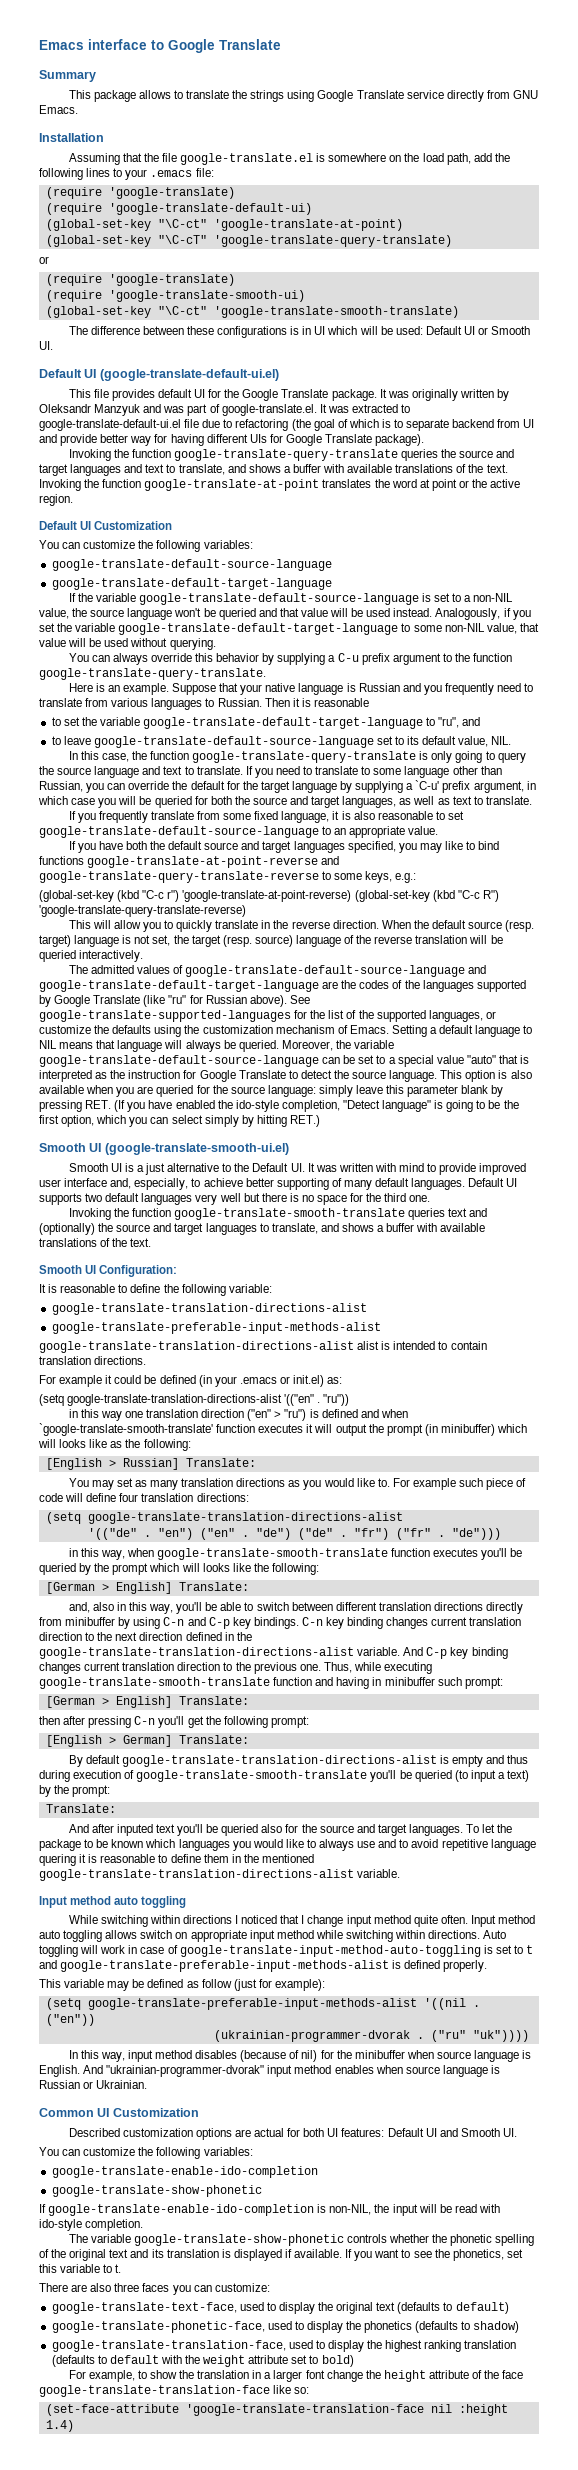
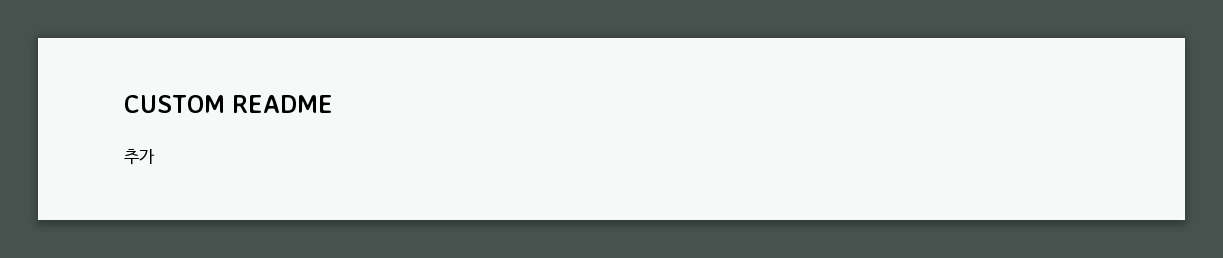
- Emacs interface to Google Translate
- Summary
- This package allows to translate the strings using Google Translate service directly from GNU Emacs.
- Installation
- Assuming that the file google-translate.el is somewhere on the load path, add the following lines to your .emacs file:
- (require 'google-translate)
- (require 'google-translate-default-ui)
- (global-set-key "\C-ct" 'google-translate-at-point)
- (global-set-key "\C-cT" 'google-translate-query-translate)
- or
- (require 'google-translate)
- (require 'google-translate-smooth-ui)
- (global-set-key "\C-ct" 'google-translate-smooth-translate)
- The difference between these configurations is in UI which will be used: Default UI or Smooth UI.
- Default UI (google-translate-default-ui.el)
- This file provides default UI for the Google Translate package. It was originally written by Oleksandr Manzyuk and was part of google-translate.el. It was extracted to google-translate-default-ui.el file due to refactoring (the goal of which is to separate backend from UI and provide better way for having different UIs for Google Translate package).
- Invoking the function google-translate-query-translate queries the source and target languages and text to translate, and shows a buffer with available translations of the text. Invoking the function google-translate-at-point translates the word at point or the active region.
- Default UI Customization
- You can customize the following variables:
- google-translate-default-source-language
- google-translate-default-target-language
- If the variable google-translate-default-source-language is set to a non-NIL value, the source language won't be queried and that value will be used instead. Analogously, if you set the variable google-translate-default-target-language to some non-NIL value, that value will be used without querying.
- You can always override this behavior by supplying a C-u prefix argument to the function google-translate-query-translate.
- Here is an example. Suppose that your native language is Russian and you frequently need to translate from various languages to Russian. Then it is reasonable
- to set the variable google-translate-default-target-language to "ru", and
- to leave google-translate-default-source-language set to its default value, NIL.
- In this case, the function google-translate-query-translate is only going to query the source language and text to translate. If you need to translate to some language other than Russian, you can override the default for the target language by supplying a `C-u' prefix argument, in which case you will be queried for both the source and target languages, as well as text to translate.
- If you frequently translate from some fixed language, it is also reasonable to set google-translate-default-source-language to an appropriate value.
- If you have both the default source and target languages specified, you may like to bind functions google-translate-at-point-reverse and google-translate-query-translate-reverse to some keys, e.g.:
- (global-set-key (kbd "C-c r") 'google-translate-at-point-reverse) (global-set-key (kbd "C-c R") 'google-translate-query-translate-reverse)
- This will allow you to quickly translate in the reverse direction. When the default source (resp. target) language is not set, the target (resp. source) language of the reverse translation will be queried interactively.
- The admitted values of google-translate-default-source-language and google-translate-default-target-language are the codes of the languages supported by Google Translate (like "ru" for Russian above). See google-translate-supported-languages for the list of the supported languages, or customize the defaults using the customization mechanism of Emacs. Setting a default language to NIL means that language will always be queried. Moreover, the variable google-translate-default-source-language can be set to a special value "auto" that is interpreted as the instruction for Google Translate to detect the source language. This option is also available when you are queried for the source language: simply leave this parameter blank by pressing RET. (If you have enabled the ido-style completion, "Detect language" is going to be the first option, which you can select simply by hitting RET.)
- Smooth UI (google-translate-smooth-ui.el)
- Smooth UI is a just alternative to the Default UI. It was written with mind to provide improved user interface and, especially, to achieve better supporting of many default languages. Default UI supports two default languages very well but there is no space for the third one.
- Invoking the function google-translate-smooth-translate queries text and (optionally) the source and target languages to translate, and shows a buffer with available translations of the text.
- Smooth UI Configuration:
- It is reasonable to define the following variable:
- google-translate-translation-directions-alist
- google-translate-preferable-input-methods-alist
- google-translate-translation-directions-alist alist is intended to contain translation directions.
- For example it could be defined (in your .emacs or init.el) as:
- (setq google-translate-translation-directions-alist '(("en" . "ru"))
- in this way one translation direction ("en" > "ru") is defined and when `google-translate-smooth-translate' function executes it will output the prompt (in minibuffer) which will looks like as the following:
- [English > Russian] Translate:
- You may set as many translation directions as you would like to. For example such piece of code will define four translation directions:
- (setq google-translate-translation-directions-alist
- '(("de" . "en") ("en" . "de") ("de" . "fr") ("fr" . "de")))
- in this way, when google-translate-smooth-translate function executes you'll be queried by the prompt which will looks like the following:
- [German > English] Translate:
- and, also in this way, you'll be able to switch between different translation directions directly from minibuffer by using C-n and C-p key bindings. C-n key binding changes current translation direction to the next direction defined in the google-translate-translation-directions-alist variable. And C-p key binding changes current translation direction to the previous one. Thus, while executing google-translate-smooth-translate function and having in minibuffer such prompt:
- [German > English] Translate:
- then after pressing C-n you'll get the following prompt:
- [English > German] Translate:
- By default google-translate-translation-directions-alist is empty and thus during execution of google-translate-smooth-translate you'll be queried (to input a text) by the prompt:
- Translate:
- And after inputed text you'll be queried also for the source and target languages. To let the package to be known which languages you would like to always use and to avoid repetitive language quering it is reasonable to define them in the mentioned google-translate-translation-directions-alist variable.
- Input method auto toggling
- While switching within directions I noticed that I change input method quite often. Input method auto toggling allows switch on appropriate input method while switching within directions. Auto toggling will work in case of google-translate-input-method-auto-toggling is set to t and google-translate-preferable-input-methods-alist is defined properly.
- This variable may be defined as follow (just for example):
- (setq google-translate-preferable-input-methods-alist '((nil . ("en"))
- (ukrainian-programmer-dvorak . ("ru" "uk"))))
- In this way, input method disables (because of nil) for the minibuffer when source language is English. And "ukrainian-programmer-dvorak" input method enables when source language is Russian or Ukrainian.
- Common UI Customization
- Described customization options are actual for both UI features: Default UI and Smooth UI.
- You can customize the following variables:
- google-translate-enable-ido-completion
- google-translate-show-phonetic
- If google-translate-enable-ido-completion is non-NIL, the input will be read with ido-style completion.
- The variable google-translate-show-phonetic controls whether the phonetic spelling of the original text and its translation is displayed if available. If you want to see the phonetics, set this variable to t.
- There are also three faces you can customize:
- google-translate-text-face, used to display the original text (defaults to default)
- google-translate-phonetic-face, used to display the phonetics (defaults to shadow)
- google-translate-translation-face, used to display the highest ranking translation (defaults to default with the weight attribute set to bold)
- For example, to show the translation in a larger font change the height attribute of the face google-translate-translation-face like so:
- (set-face-attribute 'google-translate-translation-face nil :height 1.4)
+ CUSTOM README
+ 추가

